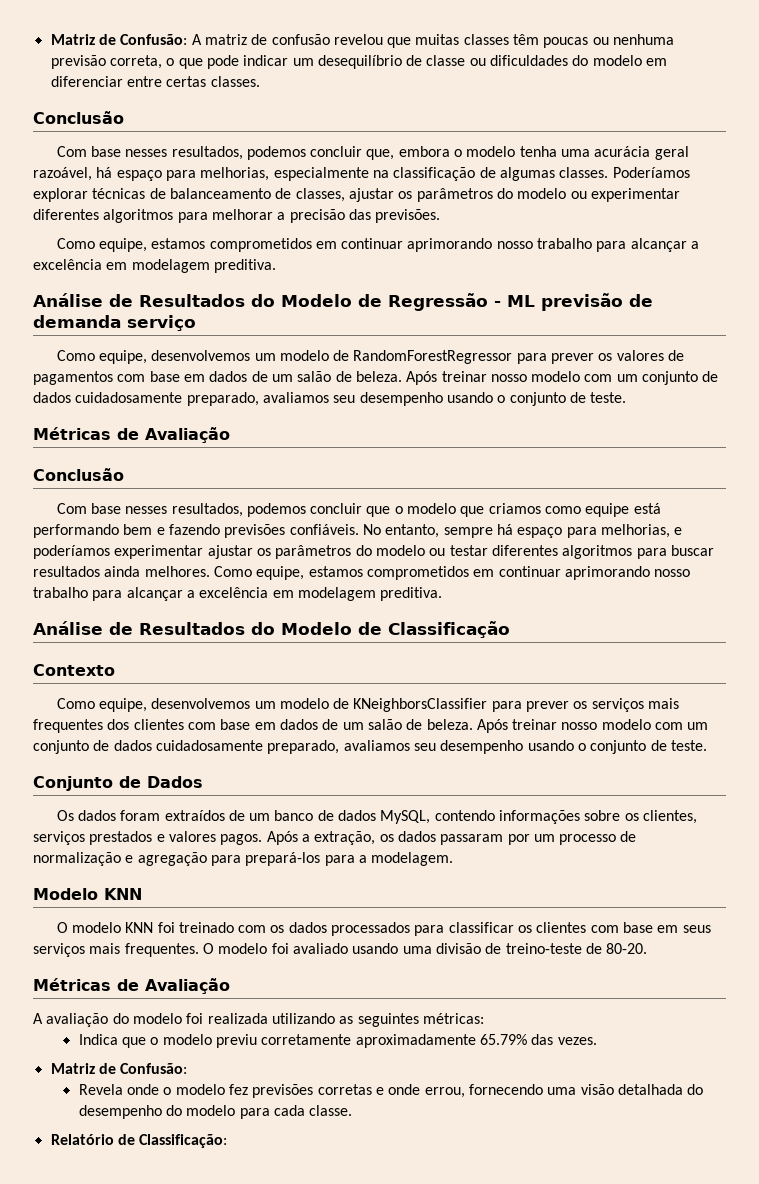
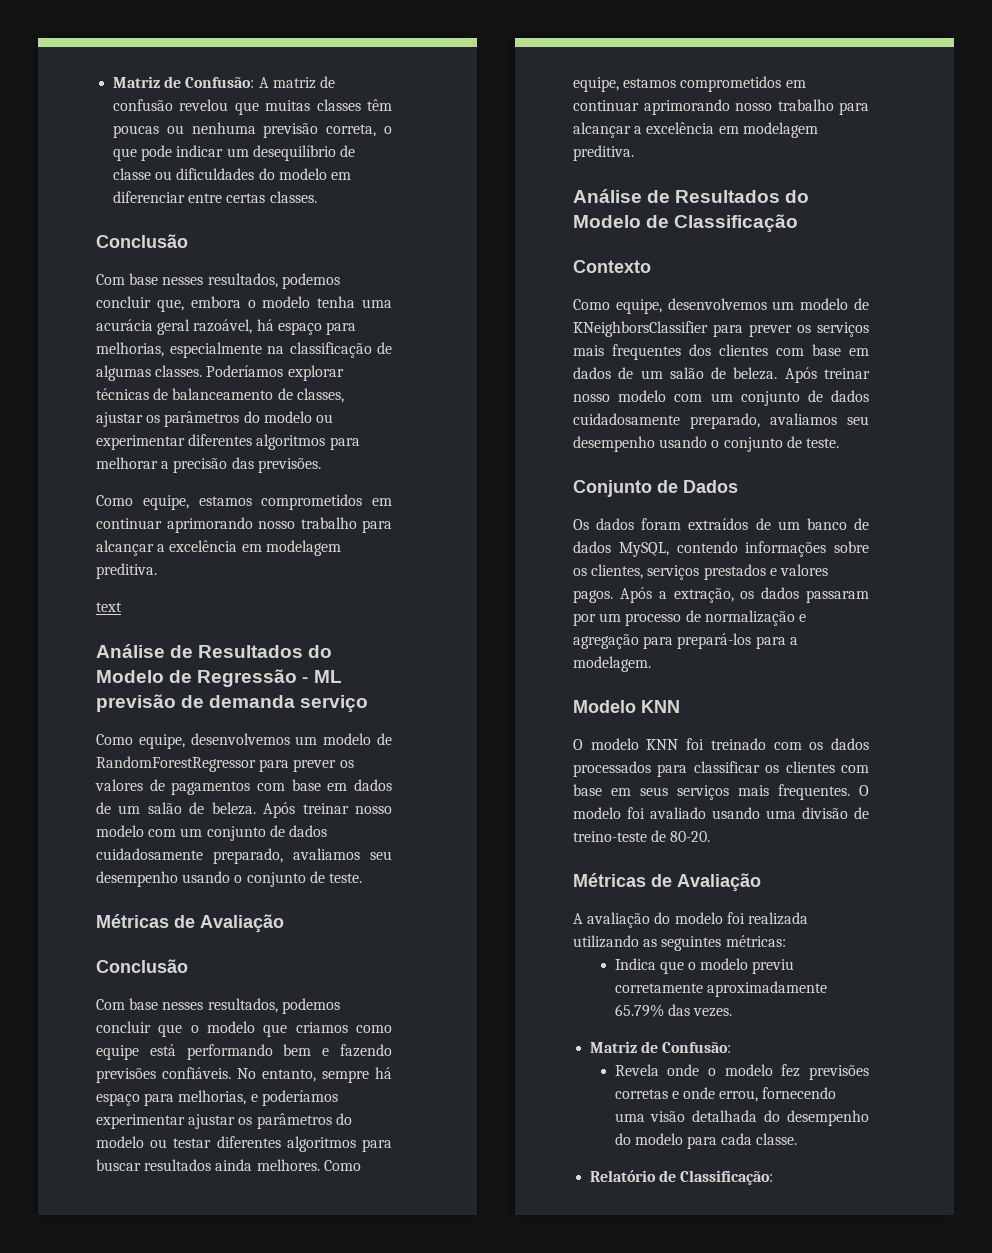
+ text

